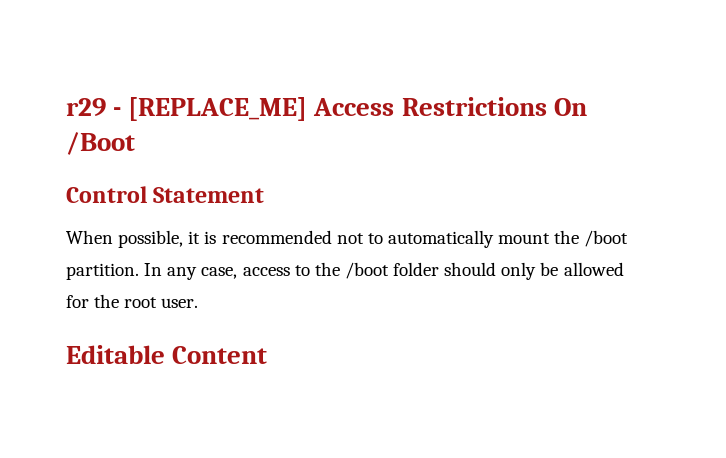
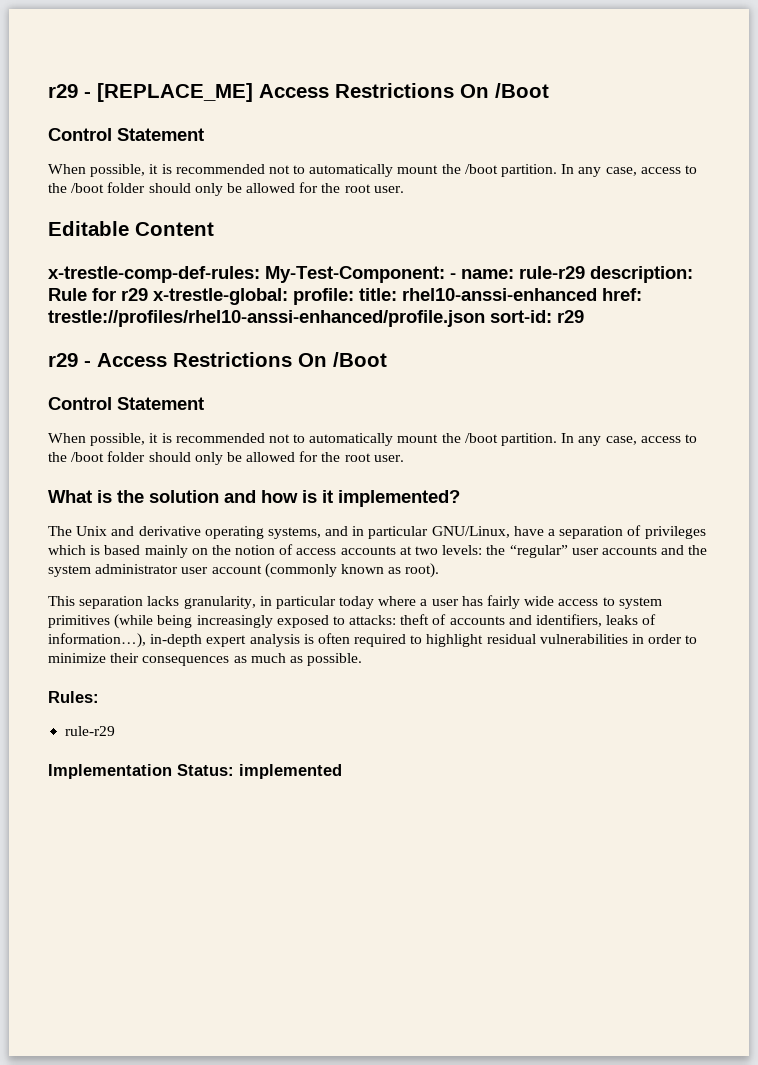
+ x-trestle-comp-def-rules: My-Test-Component: - name: rule-r29 description: Rule for r29 x-trestle-global: profile: title: rhel10-anssi-enhanced href: trestle://profiles/rhel10-anssi-enhanced/profile.json sort-id: r29
+ r29 - Access Restrictions On /Boot
+ Control Statement
+ When possible, it is recommended not to automatically mount the /boot partition. In any case, access to the /boot folder should only be allowed for the root user.
+ What is the solution and how is it implemented?
+ The Unix and derivative operating systems, and in particular GNU/Linux, have a separation of privileges which is based mainly on the notion of access accounts at two levels: the “regular” user accounts and the system administrator user account (commonly known as root).
+ This separation lacks granularity, in particular today where a user has fairly wide access to system primitives (while being increasingly exposed to attacks: theft of accounts and identifiers, leaks of information…), in-depth expert analysis is often required to highlight residual vulnerabilities in order to minimize their consequences as much as possible.
+ Rules:
+ rule-r29
+ Implementation Status: implemented

